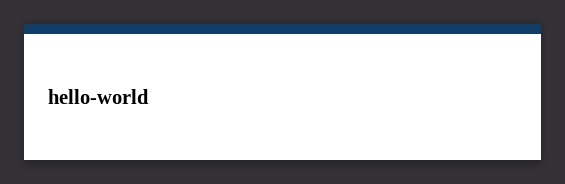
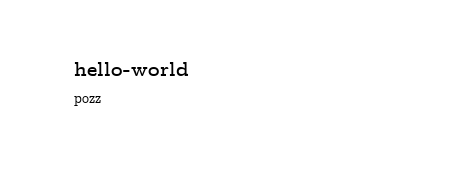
+ pozz

